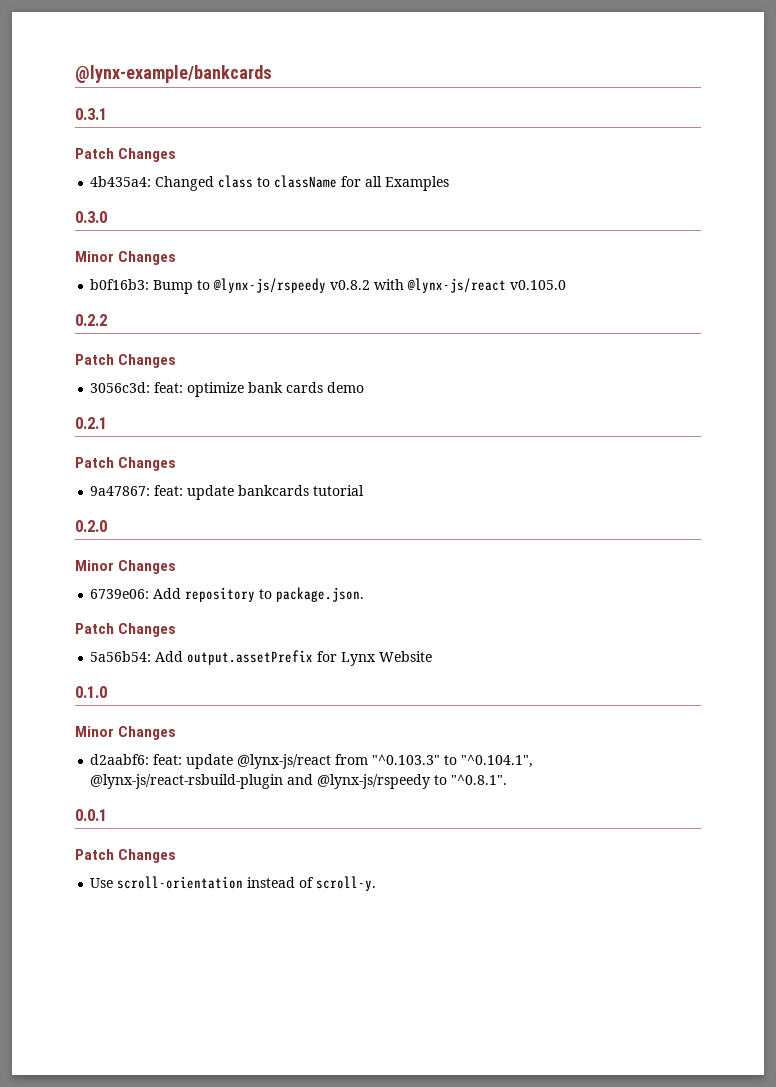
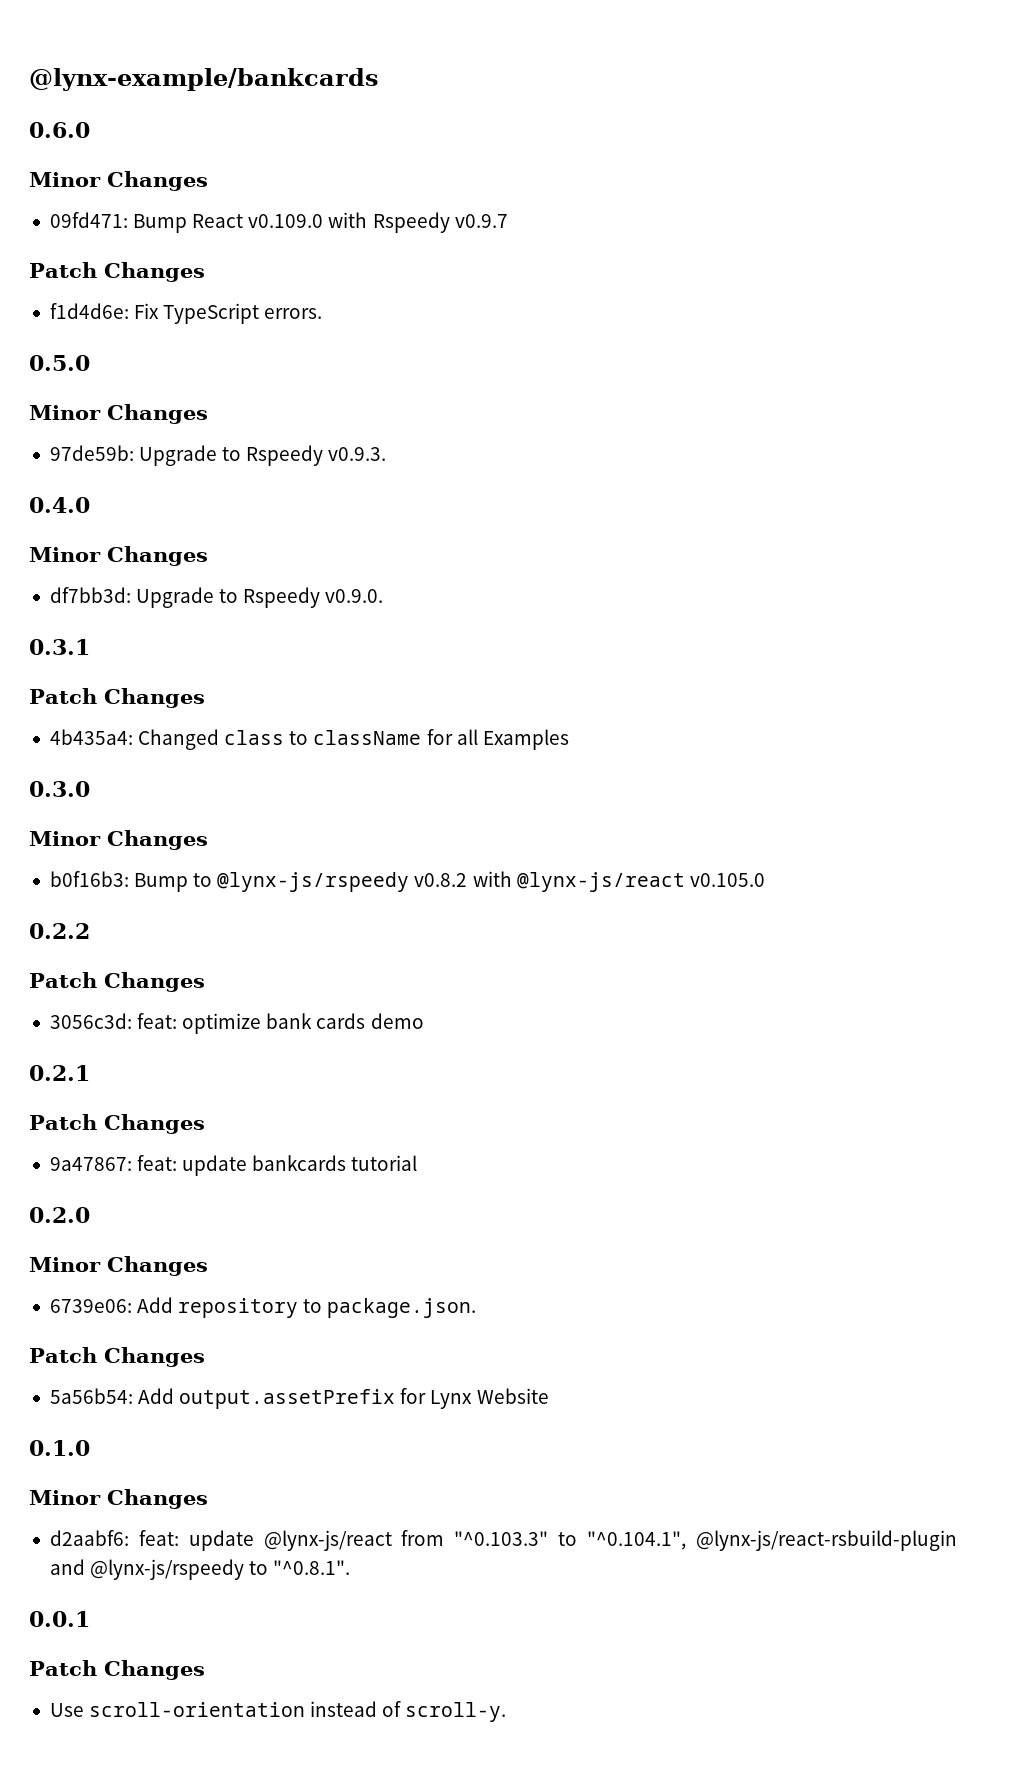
+ 0.6.0
+ Minor Changes
+ 09fd471: Bump React v0.109.0 with Rspeedy v0.9.7
+ Patch Changes
+ f1d4d6e: Fix TypeScript errors.
+ 0.5.0
+ Minor Changes
+ 97de59b: Upgrade to Rspeedy v0.9.3.
+ 0.4.0
+ Minor Changes
+ df7bb3d: Upgrade to Rspeedy v0.9.0.

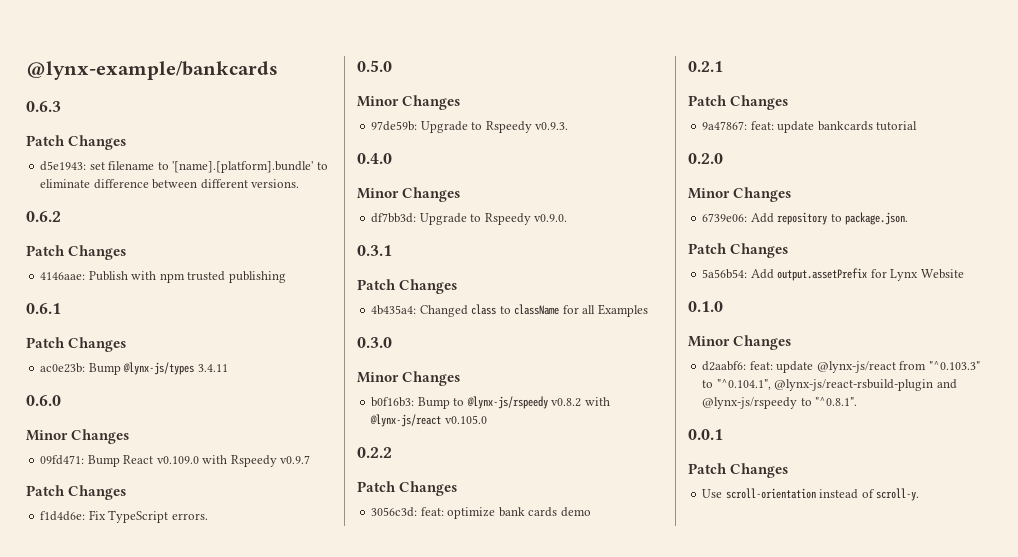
+ 0.6.3
+ Patch Changes
+ d5e1943: set filename to '[name].[platform].bundle' to eliminate difference between different versions.
+ 0.6.2
+ Patch Changes
+ 4146aae: Publish with npm trusted publishing
+ 0.6.1
+ Patch Changes
+ ac0e23b: Bump @lynx-js/types 3.4.11

